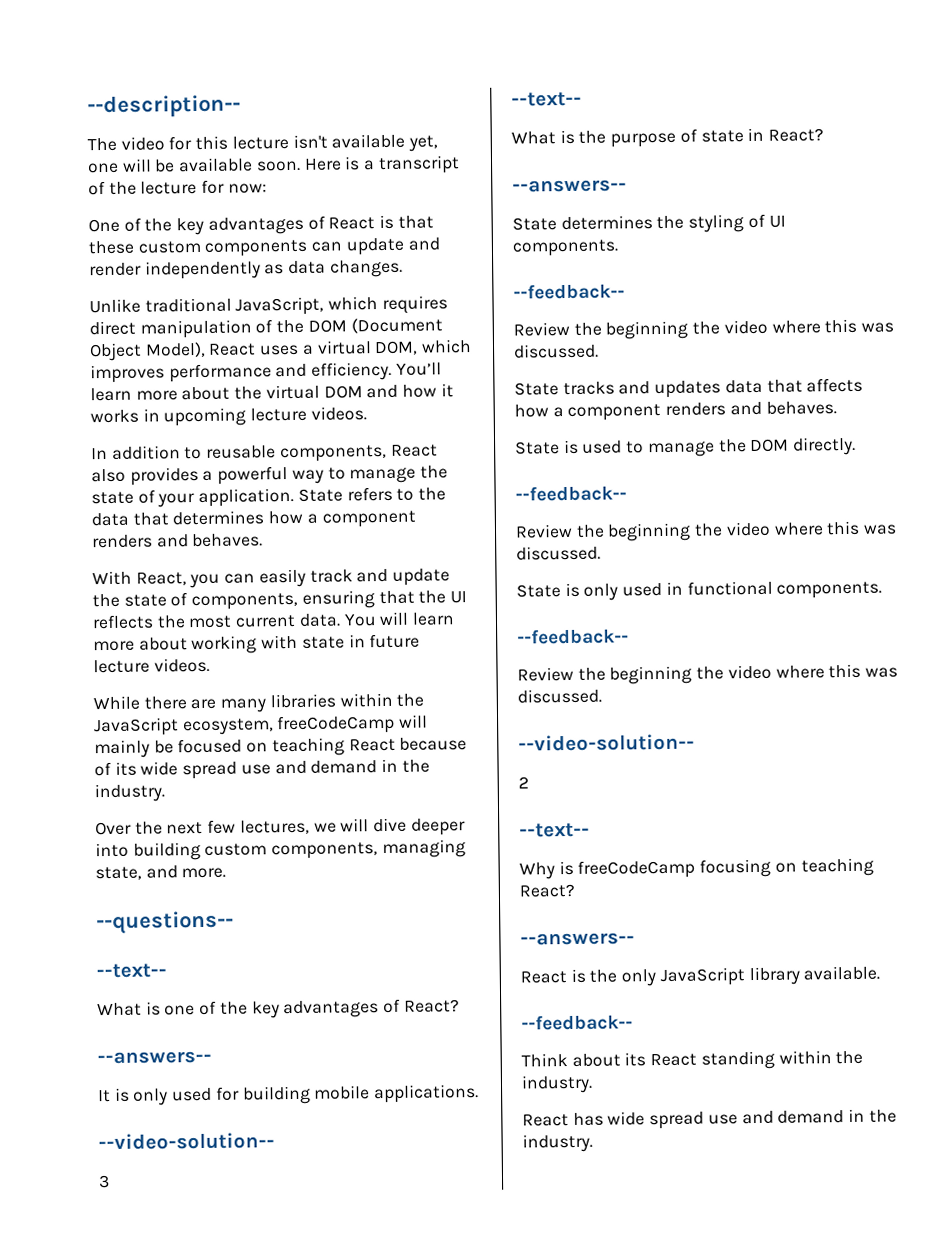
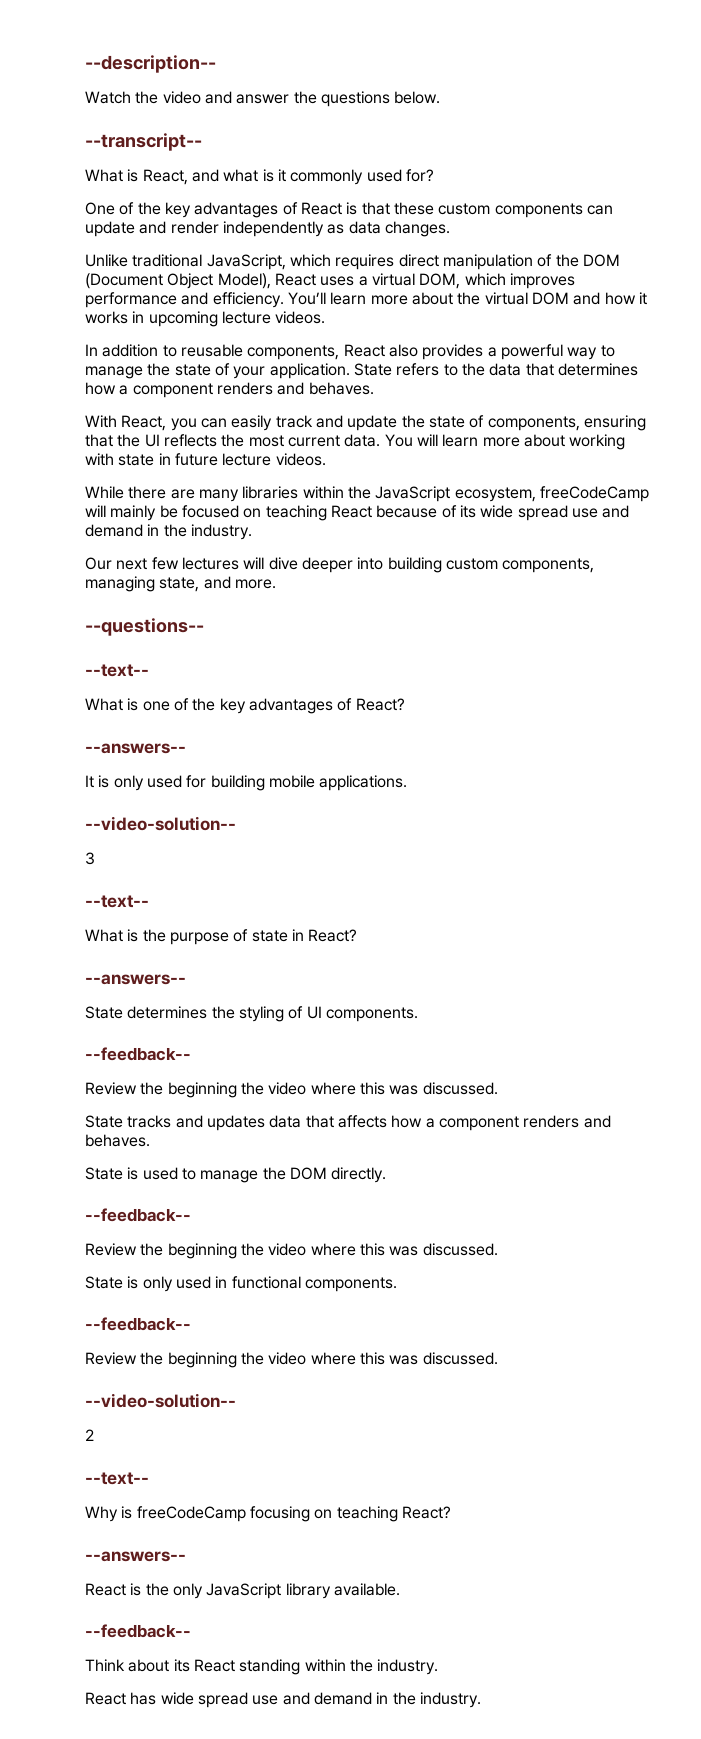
- The video for this lecture isn't available yet, one will be available soon. Here is a transcript of the lecture for now:
+ Watch the video and answer the questions below.
+ --transcript--
+ What is React, and what is it commonly used for?
- Over the next few lectures, we will dive deeper into building custom components, managing state, and more.
+ Our next few lectures will dive deeper into building custom components, managing state, and more.

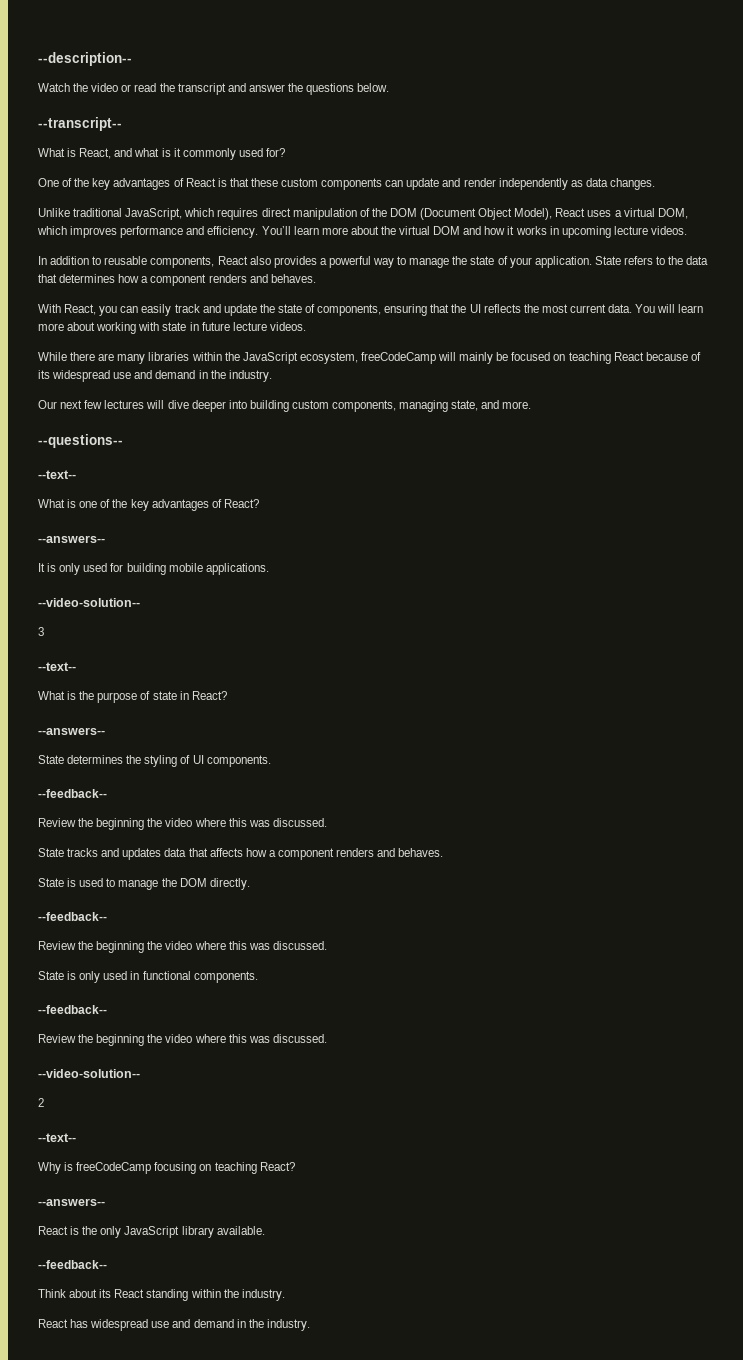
- Watch the video and answer the questions below.
+ Watch the video or read the transcript and answer the questions below.
- While there are many libraries within the JavaScript ecosystem, freeCodeCamp will mainly be focused on teaching React because of its wide spread use and demand in the industry.
+ While there are many libraries within the JavaScript ecosystem, freeCodeCamp will mainly be focused on teaching React because of its widespread use and demand in the industry.
- React has wide spread use and demand in the industry.
+ React has widespread use and demand in the industry.

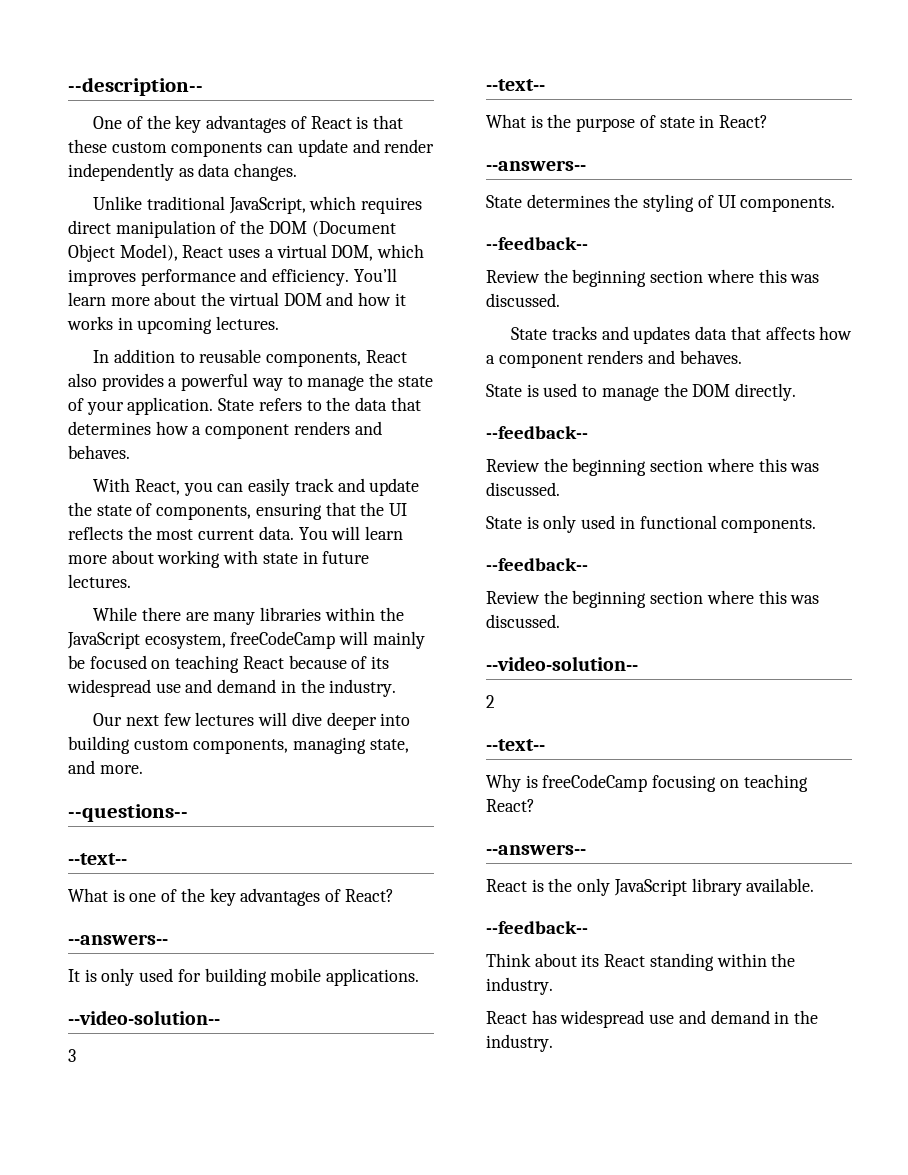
- Watch the video or read the transcript and answer the questions below.
- --transcript--
- What is React, and what is it commonly used for?
- You’ll learn more about the virtual DOM and how it works in upcoming lecture videos.
+ You’ll learn more about the virtual DOM and how it works in upcoming lectures.
- You will learn more about working with state in future lecture videos.
+ You will learn more about working with state in future lectures.
  State determines the styling of UI components.
  --feedback--
- Review the beginning the video where this was discussed.
+ Review the beginning section where this was discussed.
  State is used to manage the DOM directly.
  --feedback--
- Review the beginning the video where this was discussed.
+ Review the beginning section where this was discussed.
  State is only used in functional components.
  --feedback--
- Review the beginning the video where this was discussed.
+ Review the beginning section where this was discussed.

